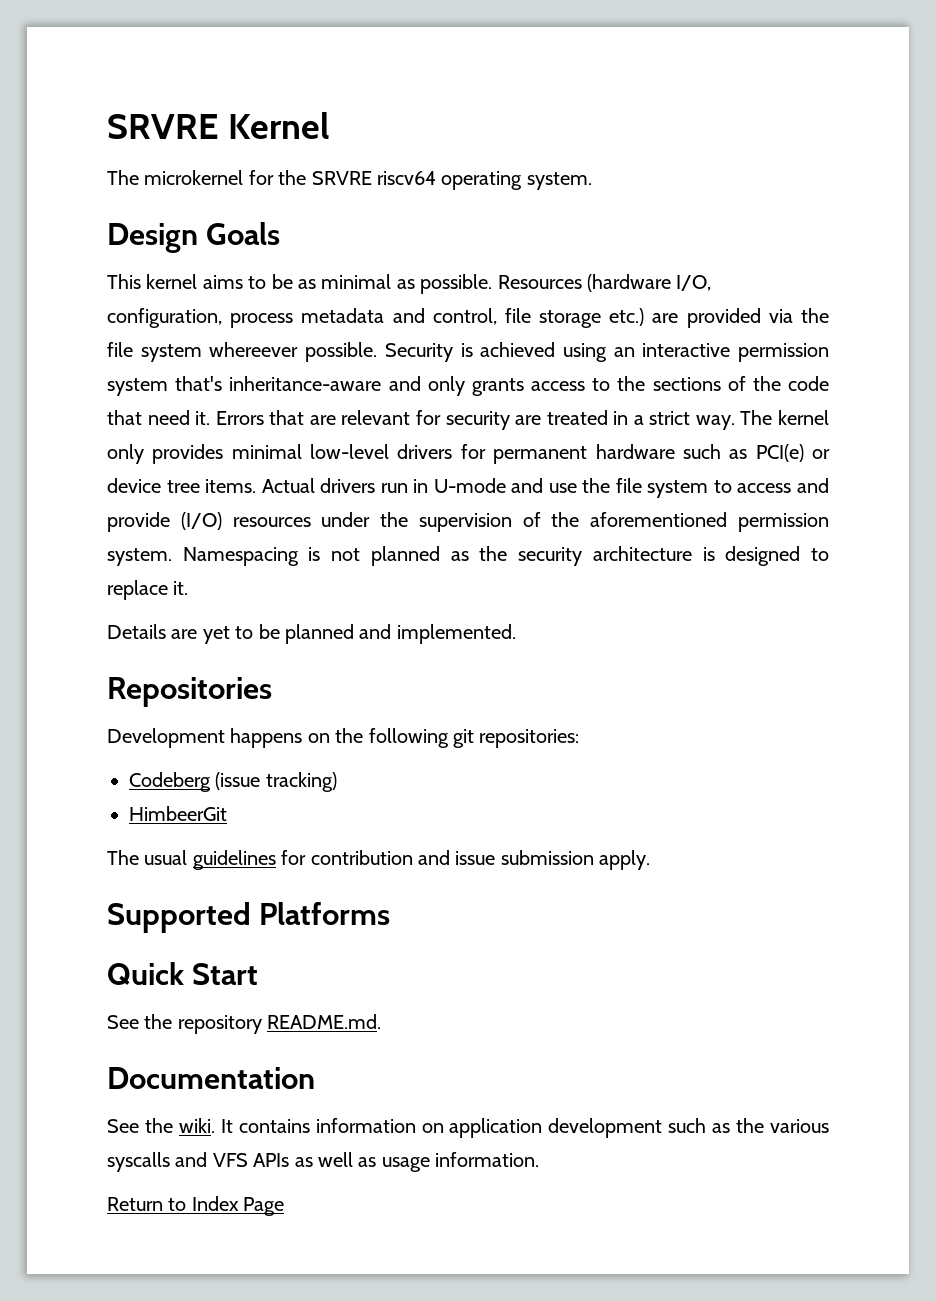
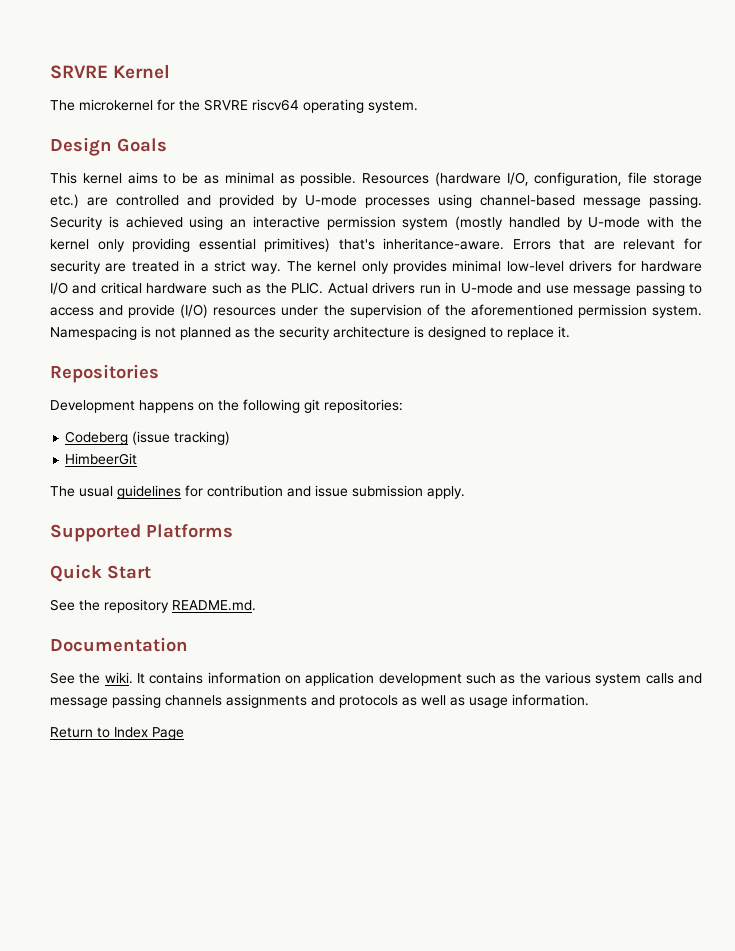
- Resources (hardware I/O, configuration, process metadata and control, file storage etc.) are provided via the file system whereever possible.
+ Resources (hardware I/O, configuration, file storage etc.) are controlled and provided by U-mode processes using channel-based message passing.
- Security is achieved using an interactive permission system that's inheritance-aware and only grants access to the sections of the code that need it.
+ Security is achieved using an interactive permission system (mostly handled by U-mode with the kernel only providing essential primitives) that's inheritance-aware.
- The kernel only provides minimal low-level drivers for permanent hardware such as PCI(e) or device tree items.
+ The kernel only provides minimal low-level drivers for hardware I/O and critical hardware such as the PLIC.
- Actual drivers run in U-mode and use the file system to access and provide (I/O) resources under the supervision of the aforementioned permission system.
+ Actual drivers run in U-mode and use message passing to access and provide (I/O) resources under the supervision of the aforementioned permission system.
- Details are yet to be planned and implemented.
- It contains information on application development such as the various syscalls and VFS APIs as well as usage information.
+ It contains information on application development such as the various system calls and message passing channels assignments and protocols as well as usage information.

